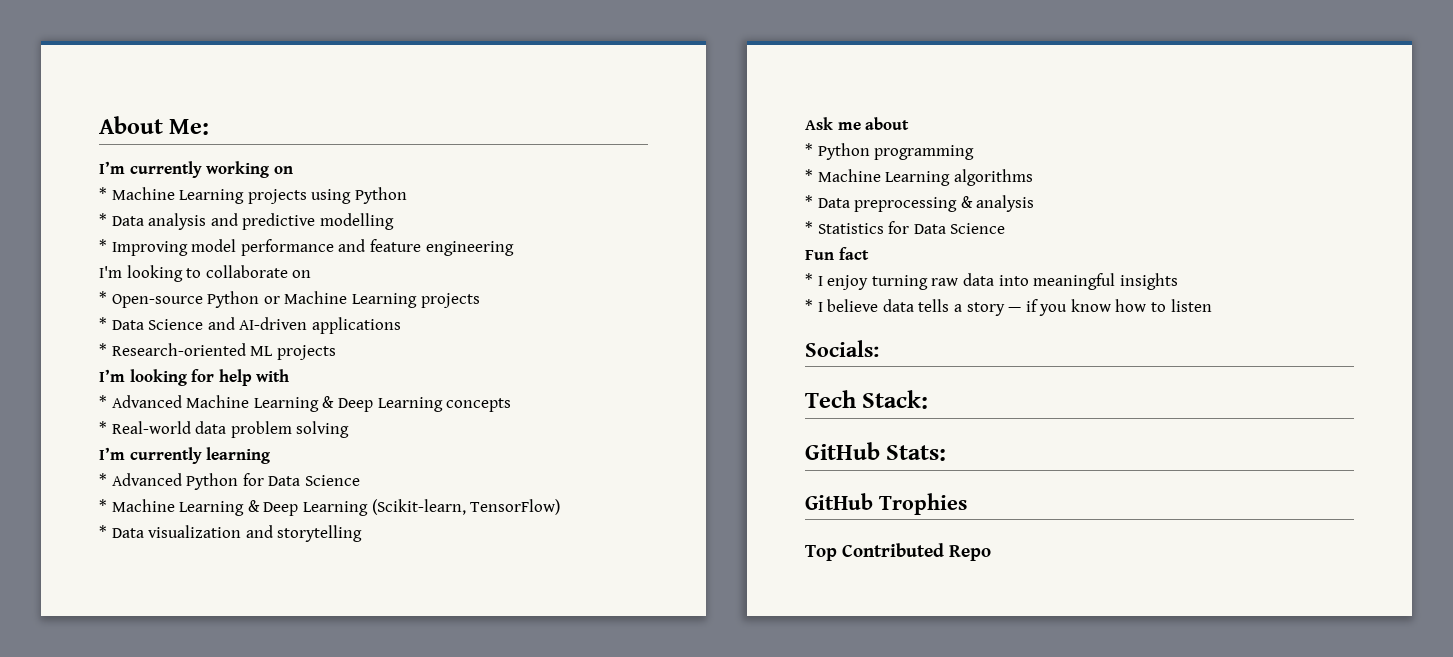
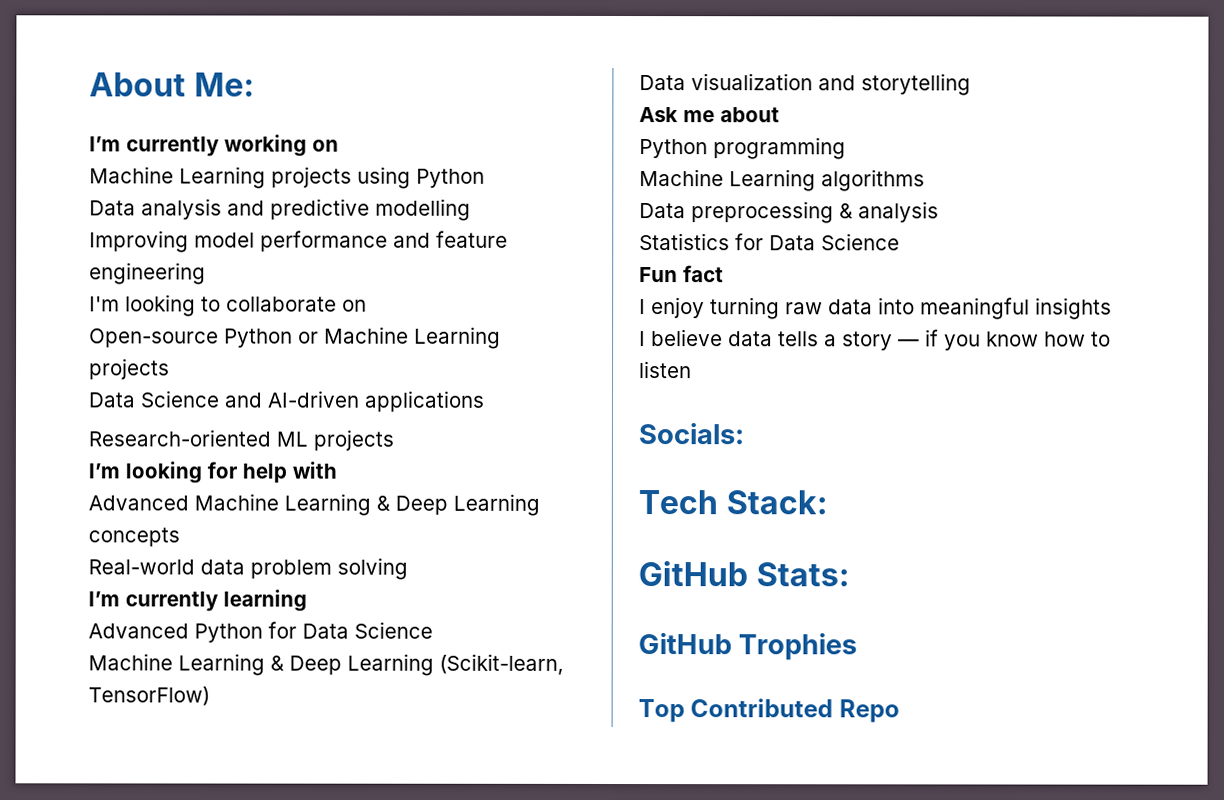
- * Machine Learning projects using Python
+ Machine Learning projects using Python
- * Data analysis and predictive modelling
+ Data analysis and predictive modelling
- * Improving model performance and feature engineering
+ Improving model performance and feature engineering
- * Open-source Python or Machine Learning projects
+ Open-source Python or Machine Learning projects
- * Data Science and AI-driven applications
+ Data Science and AI-driven applications
- * Research-oriented ML projects
+ Research-oriented ML projects
- * Advanced Machine Learning & Deep Learning concepts
+ Advanced Machine Learning & Deep Learning concepts
- * Real-world data problem solving
+ Real-world data problem solving
- * Advanced Python for Data Science
+ Advanced Python for Data Science
- * Machine Learning & Deep Learning (Scikit-learn, TensorFlow)
+ Machine Learning & Deep Learning (Scikit-learn, TensorFlow)
- * Data visualization and storytelling
+ Data visualization and storytelling
- * Python programming
+ Python programming
- * Machine Learning algorithms
+ Machine Learning algorithms
- * Data preprocessing & analysis
+ Data preprocessing & analysis
- * Statistics for Data Science
+ Statistics for Data Science
- * I enjoy turning raw data into meaningful insights
+ I enjoy turning raw data into meaningful insights
- * I believe data tells a story — if you know how to listen
+ I believe data tells a story — if you know how to listen

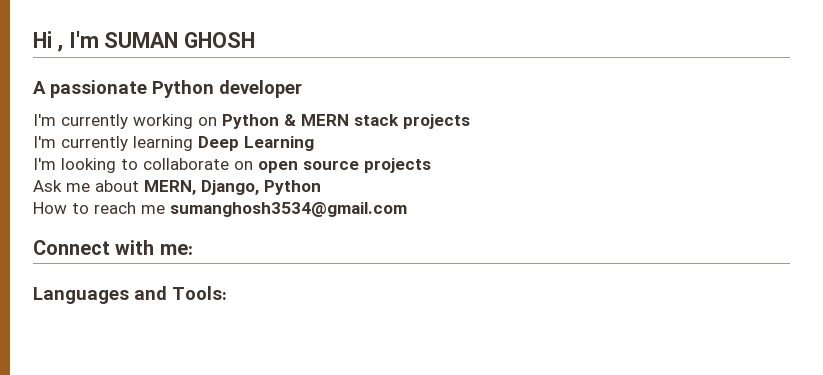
- About Me:
- I’m currently working on
- Machine Learning projects using Python
- Data analysis and predictive modelling
- Improving model performance and feature engineering
+ Hi , I'm SUMAN GHOSH
+ A passionate Python developer
+ I'm currently working on Python & MERN stack projects
+ I'm currently learning Deep Learning
- I'm looking to collaborate on
- Open-source Python or Machine Learning projects
- Data Science and AI-driven applications
- Research-oriented ML projects
- I’m looking for help with
- Advanced Machine Learning & Deep Learning concepts
- Real-world data problem solving
- I’m currently learning
- Advanced Python for Data Science
- Machine Learning & Deep Learning (Scikit-learn, TensorFlow)
- Data visualization and storytelling
- Ask me about
- Python programming
- Machine Learning algorithms
- Data preprocessing & analysis
- Statistics for Data Science
- Fun fact
- I enjoy turning raw data into meaningful insights
- I believe data tells a story — if you know how to listen
- Socials:
- Tech Stack:
- GitHub Stats:
- GitHub Trophies
- Top Contributed Repo
+ I'm looking to collaborate on open source projects
+ Ask me about MERN, Django, Python
+ How to reach me sumanghosh3534@gmail.com
+ Connect with me:
+ Languages and Tools:

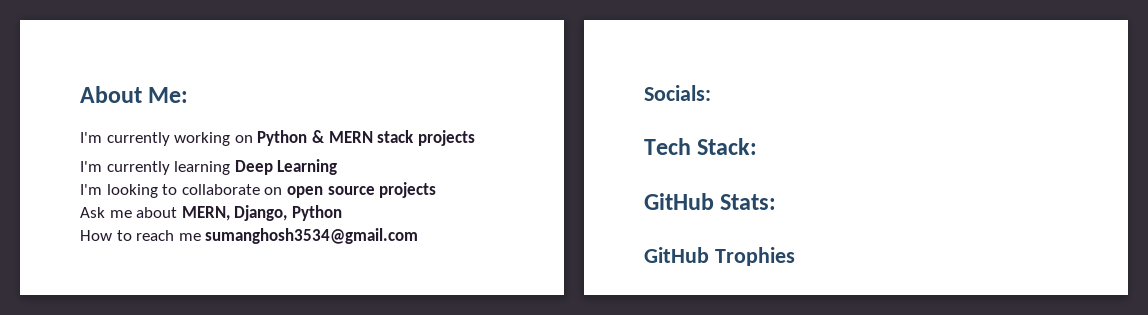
- Hi , I'm SUMAN GHOSH
- A passionate Python developer
+ About Me:
- Connect with me:
- Languages and Tools:
+ Socials:
+ Tech Stack:
+ GitHub Stats:
+ GitHub Trophies

